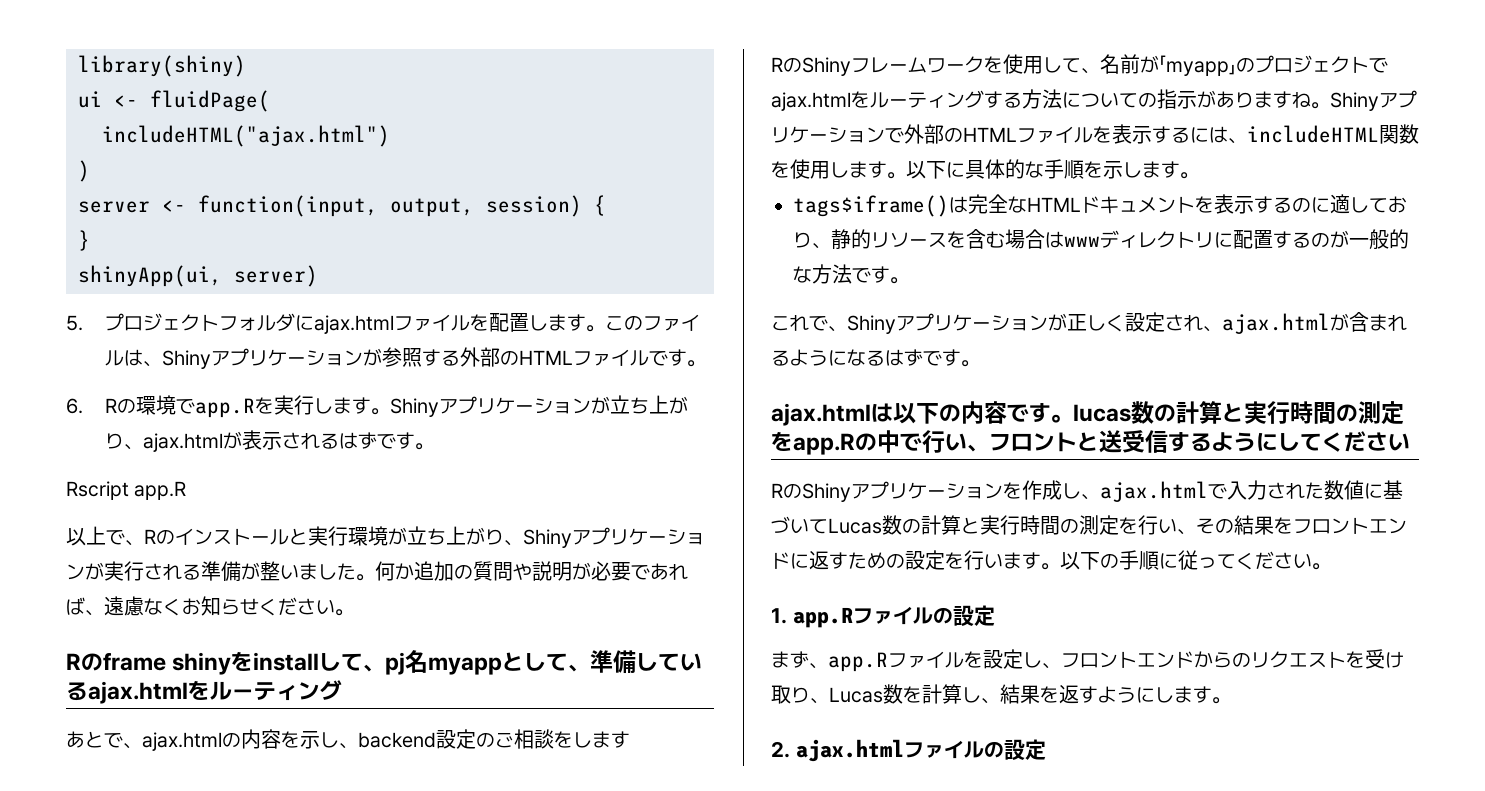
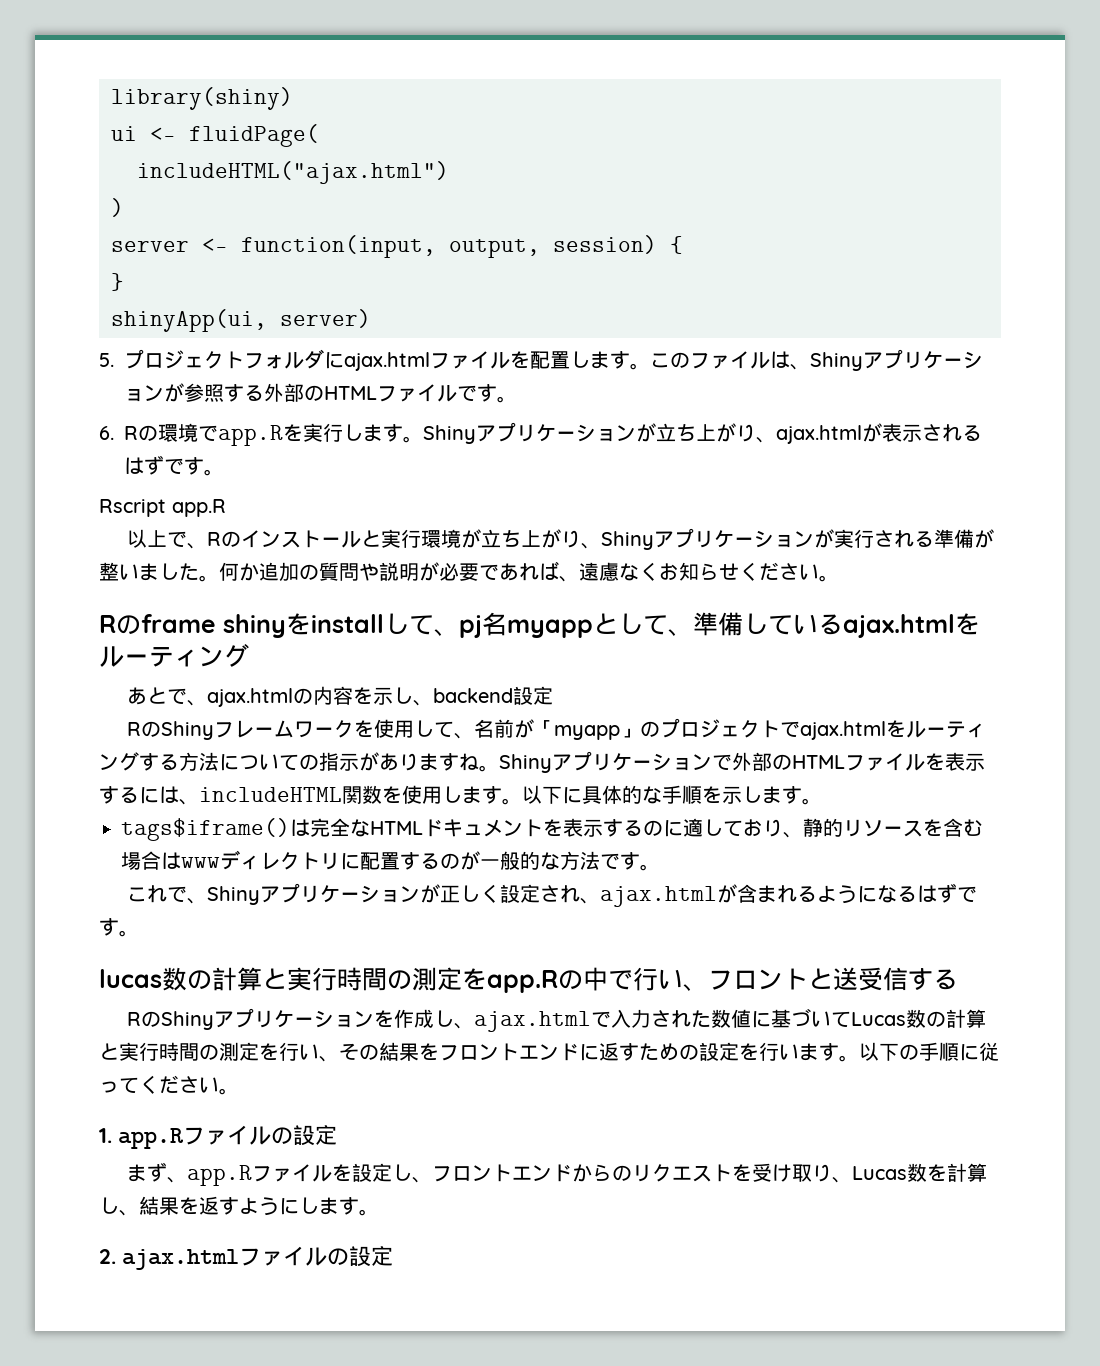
- あとで、ajax.htmlの内容を示し、backend設定のご相談をします
+ あとで、ajax.htmlの内容を示し、backend設定
- ajax.htmlは以下の内容です。lucas数の計算と実行時間の測定をapp.Rの中で行い、フロントと送受信するようにしてください
+ lucas数の計算と実行時間の測定をapp.Rの中で行い、フロントと送受信する

